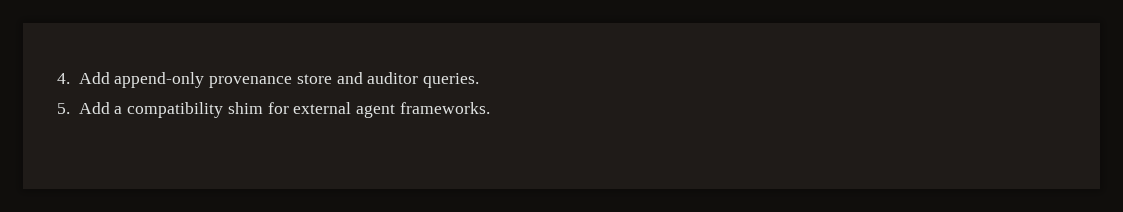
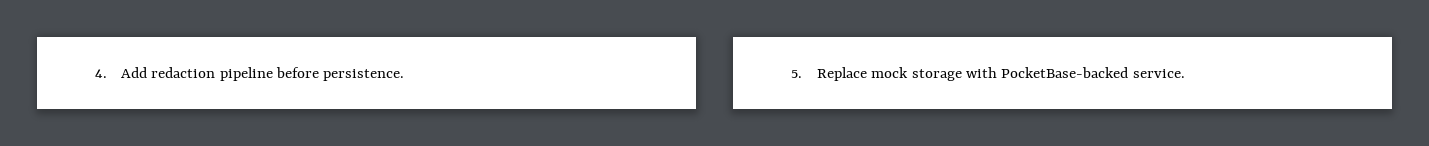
- 4. Add append-only provenance store and auditor queries.
- 5. Add a compatibility shim for external agent frameworks.
+ 4. Add redaction pipeline before persistence.
+ 5. Replace mock storage with PocketBase-backed service.

